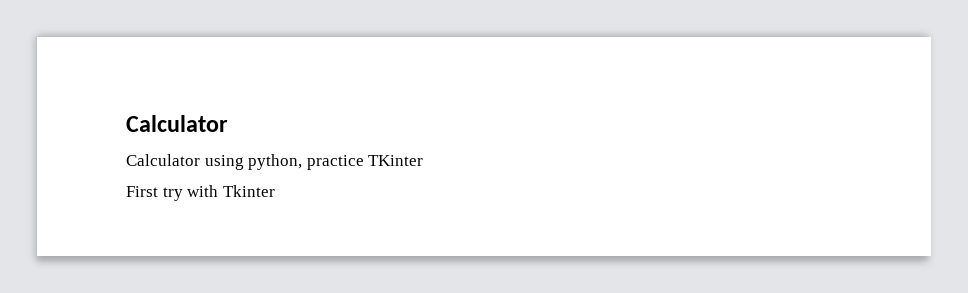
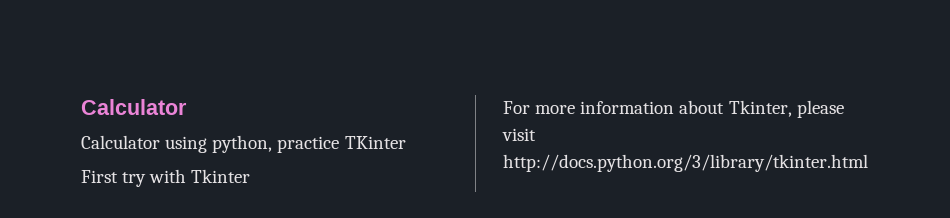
+ For more information about Tkinter, please visit http://docs.python.org/3/library/tkinter.html

